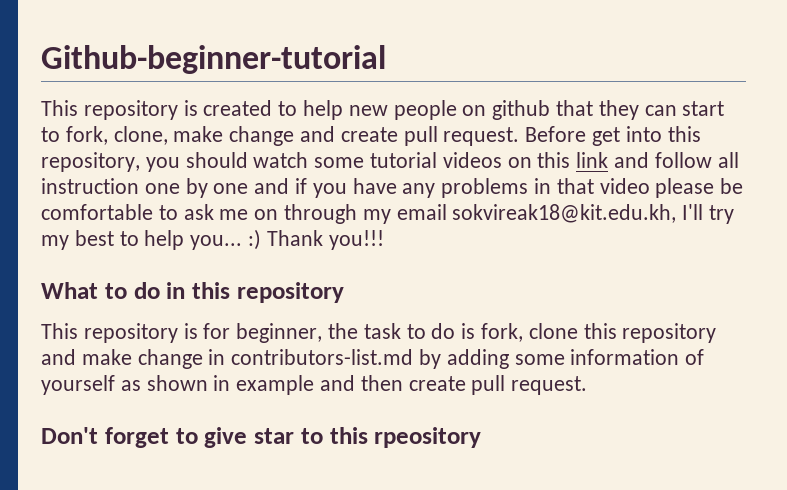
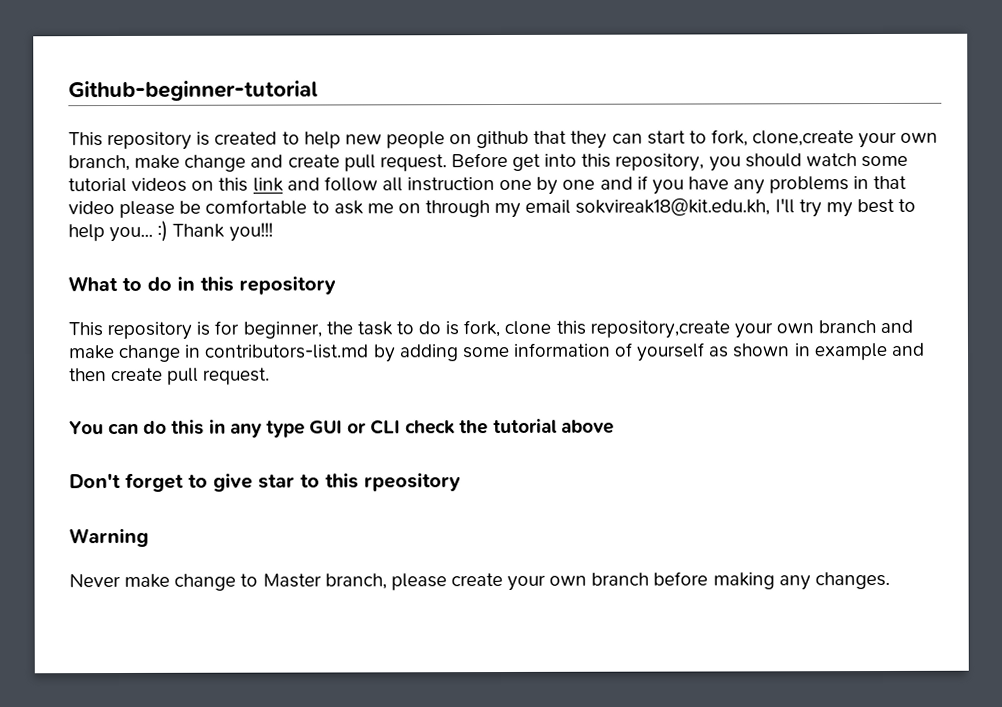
- This repository is created to help new people on github that they can start to fork, clone, make change and create pull request.
+ This repository is created to help new people on github that they can start to fork, clone,create your own branch, make change and create pull request.
- This repository is for beginner, the task to do is fork, clone this repository and make change in contributors-list.md by adding some information of yourself as shown in example and then create pull request.
+ This repository is for beginner, the task to do is fork, clone this repository,create your own branch and make change in contributors-list.md by adding some information of yourself as shown in example and then create pull request.
+ You can do this in any type GUI or CLI check the tutorial above
+ Warning
+ Never make change to Master branch, please create your own branch before making any changes.

